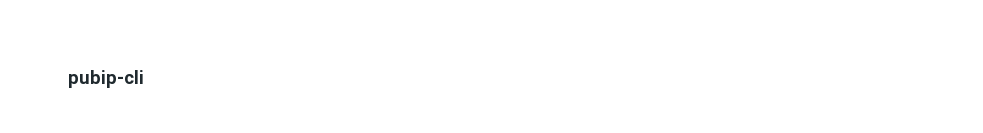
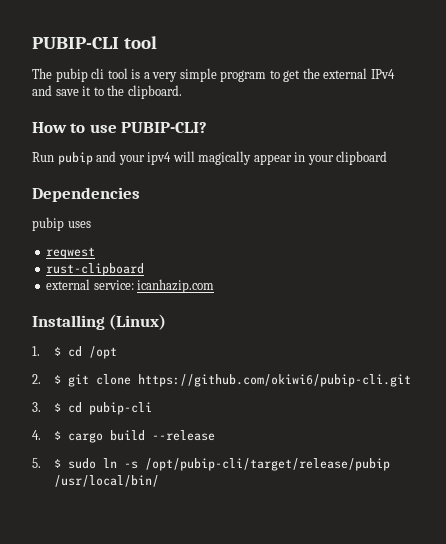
- pubip-cli
+ PUBIP-CLI tool
+ The pubip cli tool is a very simple program to get the external IPv4 and save it to the clipboard.
+ How to use PUBIP-CLI?
+ Run pubip and your ipv4 will magically appear in your clipboard
+ Dependencies
+ pubip uses
+ reqwest
+ rust-clipboard
+ external service: icanhazip.com
+ Installing (Linux)
+ 1. $ cd /opt
+ 2. $ git clone https://github.com/okiwi6/pubip-cli.git
+ 3. $ cd pubip-cli
+ 4. $ cargo build --release
+ 5. $ sudo ln -s /opt/pubip-cli/target/release/pubip /usr/local/bin/

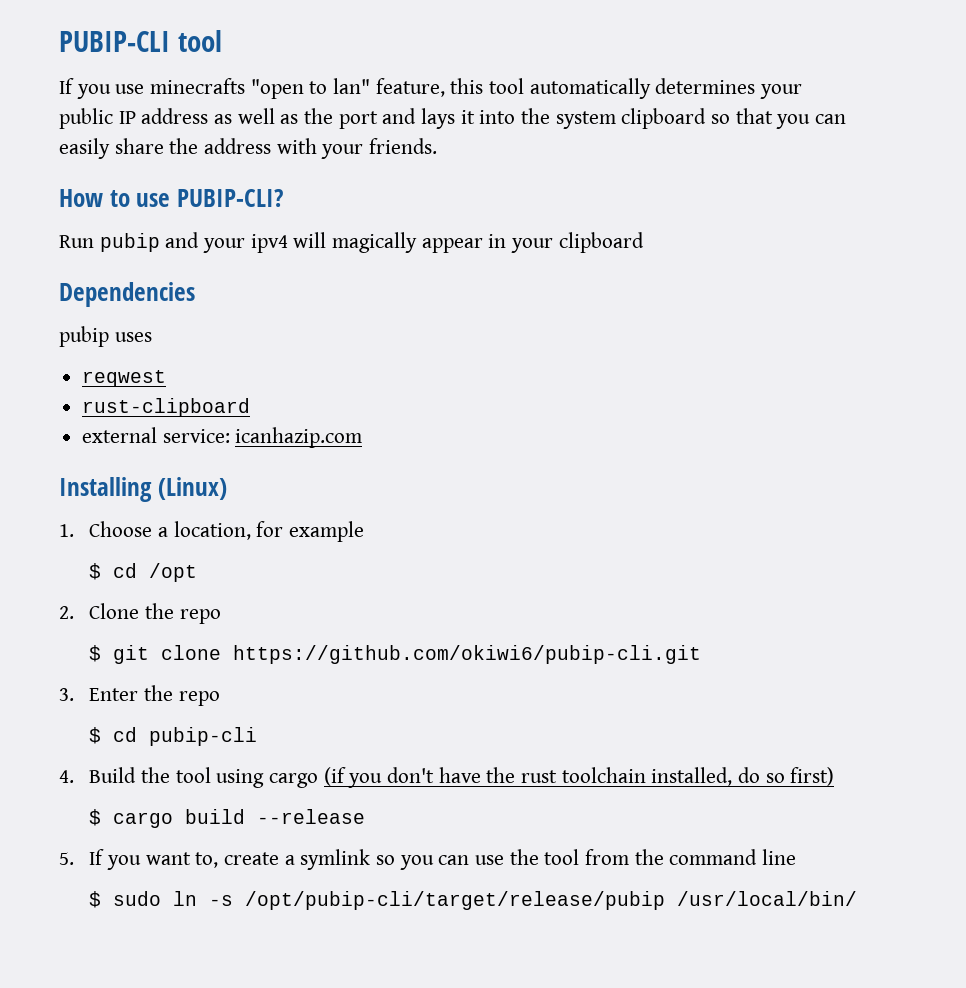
- The pubip cli tool is a very simple program to get the external IPv4 and save it to the clipboard.
+ If you use minecrafts "open to lan" feature, this tool automatically determines your public IP address as well as the port and lays it into the system clipboard so that you can easily share the address with your friends.
- 1. $ cd /opt
+ 1. Choose a location, for example
+ $ cd /opt
- 2. $ git clone https://github.com/okiwi6/pubip-cli.git
+ 2. Clone the repo
+ $ git clone https://github.com/okiwi6/pubip-cli.git
- 3. $ cd pubip-cli
+ 3. Enter the repo
+ $ cd pubip-cli
- 4. $ cargo build --release
+ 4. Build the tool using cargo (if you don't have the rust toolchain installed, do so first)
+ $ cargo build --release
- 5. $ sudo ln -s /opt/pubip-cli/target/release/pubip /usr/local/bin/
+ 5. If you want to, create a symlink so you can use the tool from the command line
+ $ sudo ln -s /opt/pubip-cli/target/release/pubip /usr/local/bin/

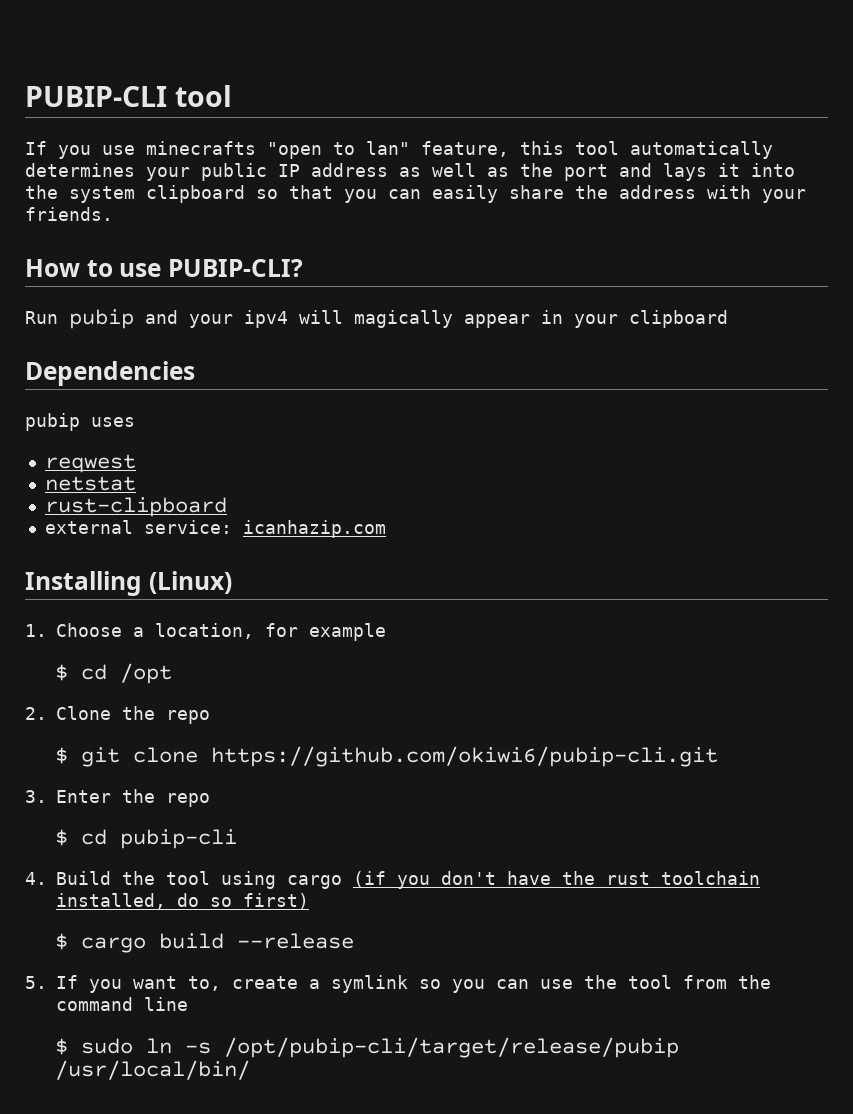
+ netstat

